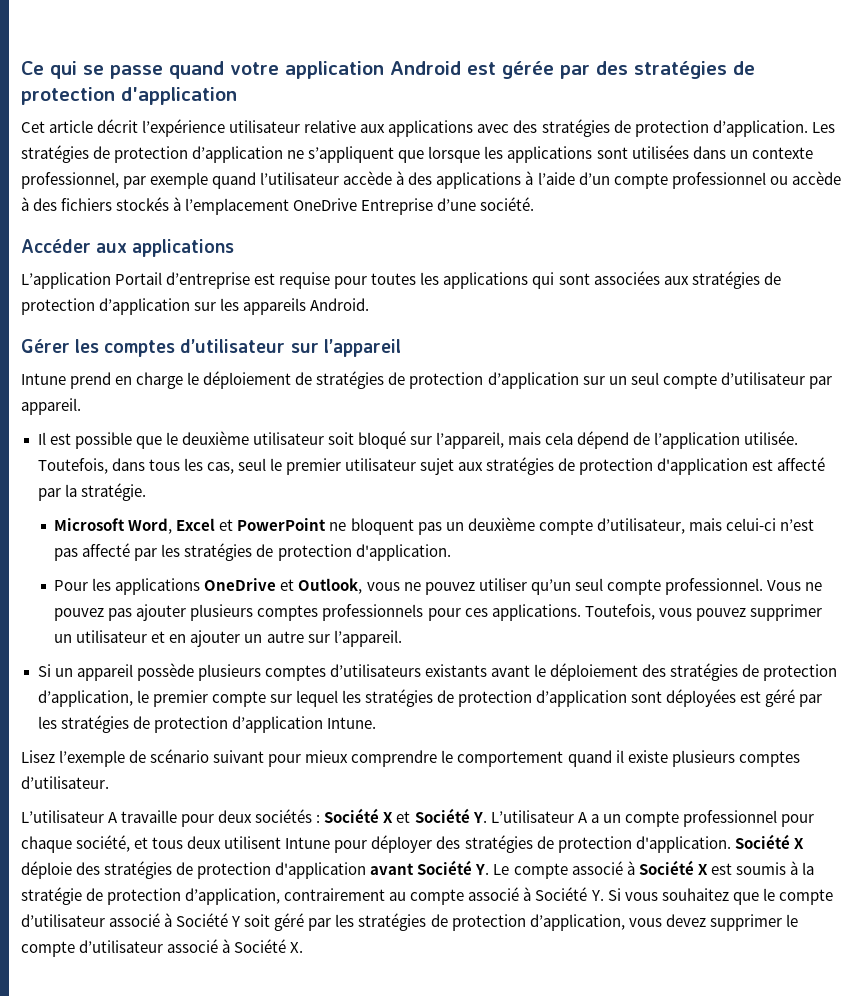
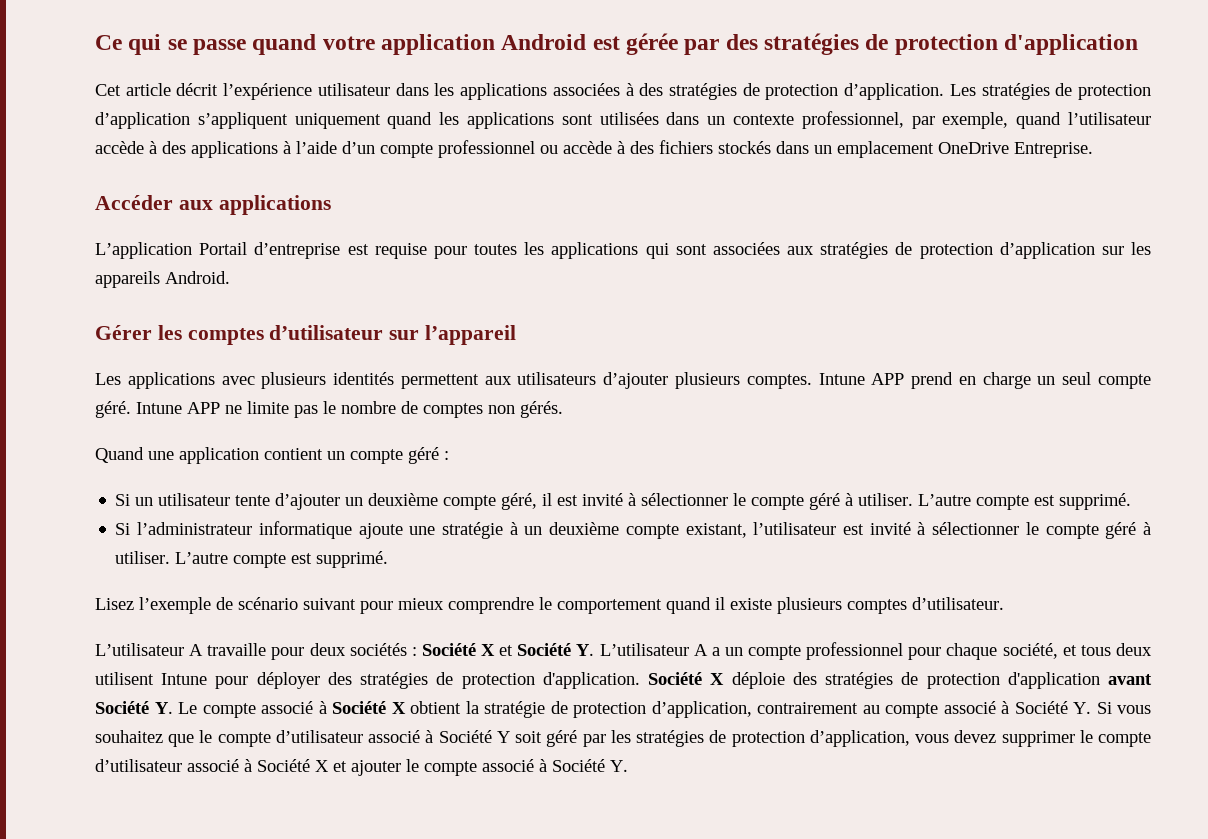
- Cet article décrit l’expérience utilisateur relative aux applications avec des stratégies de protection d’application.
+ Cet article décrit l’expérience utilisateur dans les applications associées à des stratégies de protection d’application.
- Les stratégies de protection d’application ne s’appliquent que lorsque les applications sont utilisées dans un contexte professionnel, par exemple quand l’utilisateur accède à des applications à l’aide d’un compte professionnel ou accède à des fichiers stockés à l’emplacement OneDrive Entreprise d’une société.
+ Les stratégies de protection d’application s’appliquent uniquement quand les applications sont utilisées dans un contexte professionnel, par exemple, quand l’utilisateur accède à des applications à l’aide d’un compte professionnel ou accède à des fichiers stockés dans un emplacement OneDrive Entreprise.
- Intune prend en charge le déploiement de stratégies de protection d’application sur un seul compte d’utilisateur par appareil.
- Il est possible que le deuxième utilisateur soit bloqué sur l’appareil, mais cela dépend de l’application utilisée. Toutefois, dans tous les cas, seul le premier utilisateur sujet aux stratégies de protection d'application est affecté par la stratégie.
- Microsoft Word, Excel et PowerPoint ne bloquent pas un deuxième compte d’utilisateur, mais celui-ci n’est pas affecté par les stratégies de protection d'application.
- Pour les applications OneDrive et Outlook, vous ne pouvez utiliser qu’un seul compte professionnel. Vous ne pouvez pas ajouter plusieurs comptes professionnels pour ces applications. Toutefois, vous pouvez supprimer un utilisateur et en ajouter un autre sur l’appareil.
- Si un appareil possède plusieurs comptes d’utilisateurs existants avant le déploiement des stratégies de protection d’application, le premier compte sur lequel les stratégies de protection d’application sont déployées est géré par les stratégies de protection d’application Intune.
+ Les applications avec plusieurs identités permettent aux utilisateurs d’ajouter plusieurs comptes. Intune APP prend en charge un seul compte géré. Intune APP ne limite pas le nombre de comptes non gérés.
+ Quand une application contient un compte géré :
+ Si un utilisateur tente d’ajouter un deuxième compte géré, il est invité à sélectionner le compte géré à utiliser. L’autre compte est supprimé.
+ Si l’administrateur informatique ajoute une stratégie à un deuxième compte existant, l’utilisateur est invité à sélectionner le compte géré à utiliser. L’autre compte est supprimé.
- Société X déploie des stratégies de protection d'application avant Société Y. Le compte associé à Société X est soumis à la stratégie de protection d’application, contrairement au compte associé à Société Y. Si vous souhaitez que le compte d’utilisateur associé à Société Y soit géré par les stratégies de protection d’application, vous devez supprimer le compte d’utilisateur associé à Société X.
+ Société X déploie des stratégies de protection d'application avant Société Y. Le compte associé à Société X obtient la stratégie de protection d’application, contrairement au compte associé à Société Y. Si vous souhaitez que le compte d’utilisateur associé à Société Y soit géré par les stratégies de protection d’application, vous devez supprimer le compte d’utilisateur associé à Société X et ajouter le compte associé à Société Y.

